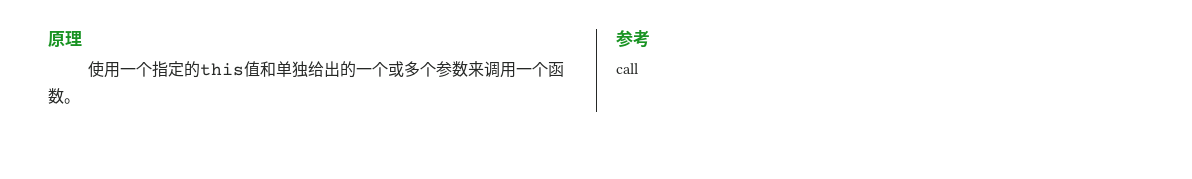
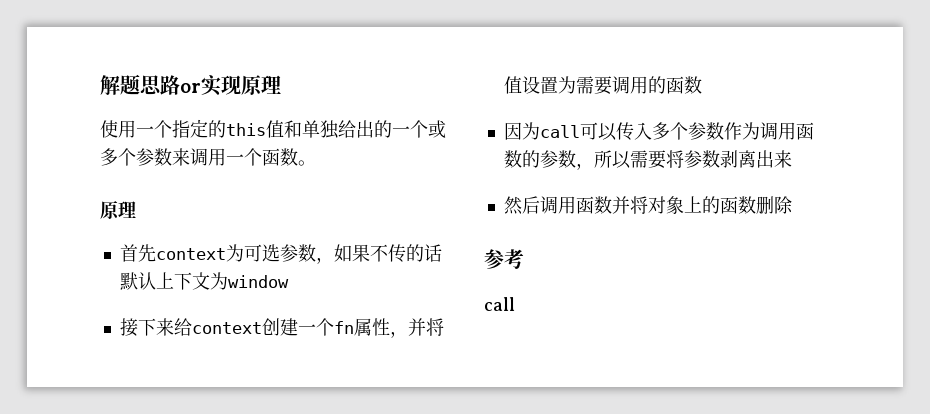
- 原理
+ 解题思路or实现原理
  使用一个指定的this值和单独给出的一个或多个参数来调用一个函数。
+ 原理
+ 首先context为可选参数，如果不传的话默认上下文为window
+ 接下来给context创建一个fn属性，并将值设置为需要调用的函数
+ 因为call可以传入多个参数作为调用函数的参数，所以需要将参数剥离出来
+ 然后调用函数并将对象上的函数删除

